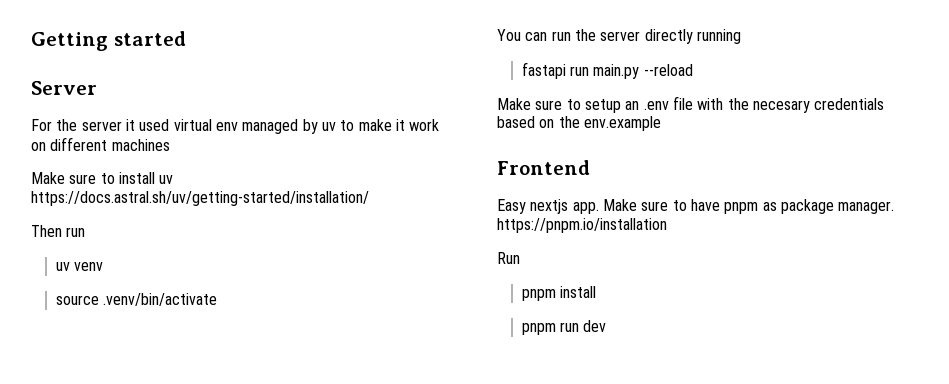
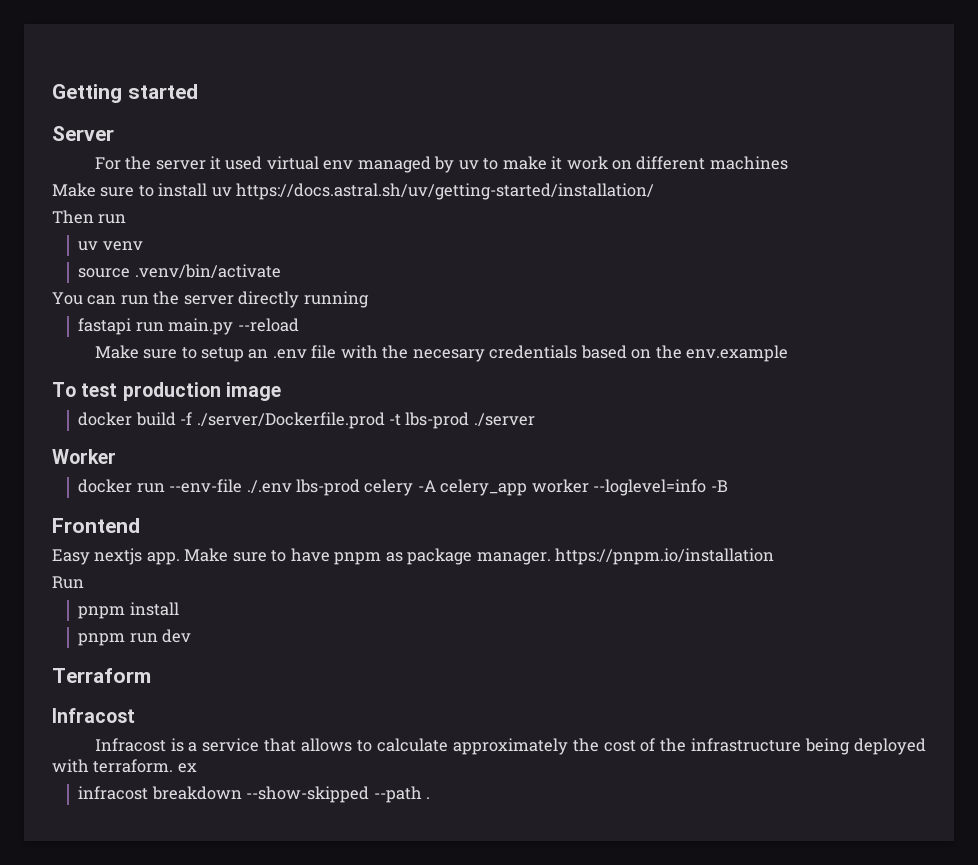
+ To test production image
+ docker build -f ./server/Dockerfile.prod -t lbs-prod ./server
+ Worker
+ docker run --env-file ./.env lbs-prod celery -A celery_app worker --loglevel=info -B
+ Terraform
+ Infracost
+ Infracost is a service that allows to calculate approximately the cost of the infrastructure being deployed with terraform. ex
+ infracost breakdown --show-skipped --path .

